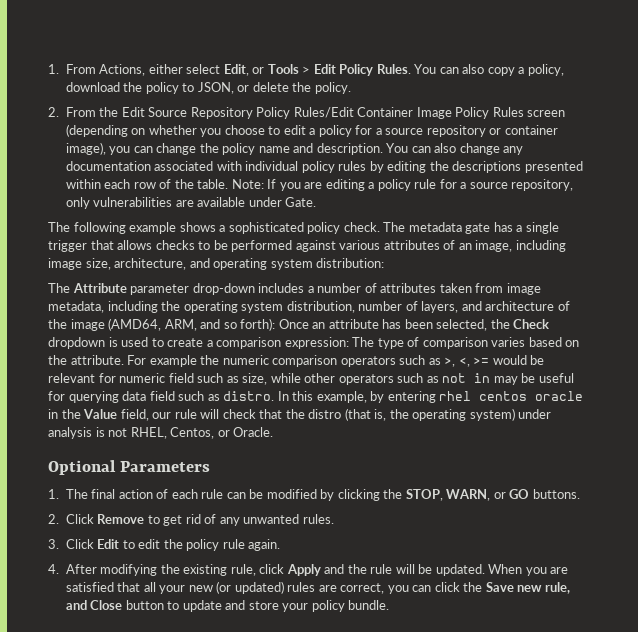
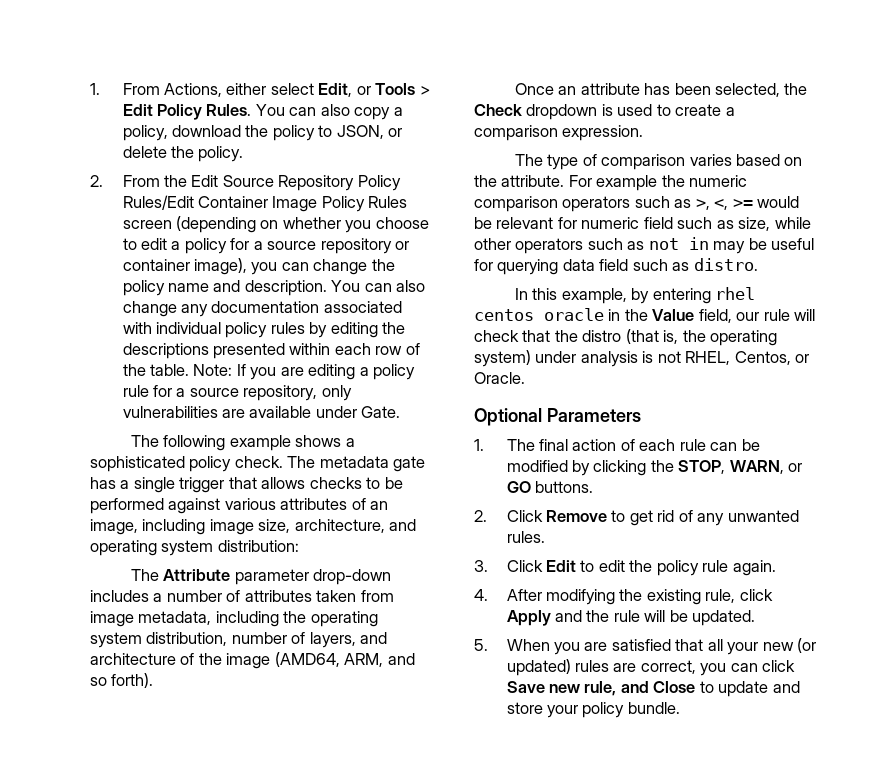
- The Attribute parameter drop-down includes a number of attributes taken from image metadata, including the operating system distribution, number of layers, and architecture of the image (AMD64, ARM, and so forth): Once an attribute has been selected, the Check dropdown is used to create a comparison expression: The type of comparison varies based on the attribute.
+ The Attribute parameter drop-down includes a number of attributes taken from image metadata, including the operating system distribution, number of layers, and architecture of the image (AMD64, ARM, and so forth).
+ Once an attribute has been selected, the Check dropdown is used to create a comparison expression.
+ The type of comparison varies based on the attribute.
- For example the numeric comparison operators such as >, <, >= would be relevant for numeric field such as size, while other operators such as not in may be useful for querying data field such as distro. In this example, by entering rhel centos oracle in the Value field, our rule will check that the distro (that is, the operating system) under analysis is not RHEL, Centos, or Oracle.
+ For example the numeric comparison operators such as >, <, >= would be relevant for numeric field such as size, while other operators such as not in may be useful for querying data field such as distro.
+ In this example, by entering rhel centos oracle in the Value field, our rule will check that the distro (that is, the operating system) under analysis is not RHEL, Centos, or Oracle.
- 4. After modifying the existing rule, click Apply and the rule will be updated. When you are satisfied that all your new (or updated) rules are correct, you can click the Save new rule, and Close button to update and store your policy bundle.
+ 4. After modifying the existing rule, click Apply and the rule will be updated.
+ 5. When you are satisfied that all your new (or updated) rules are correct, you can click Save new rule, and Close to update and store your policy bundle.

